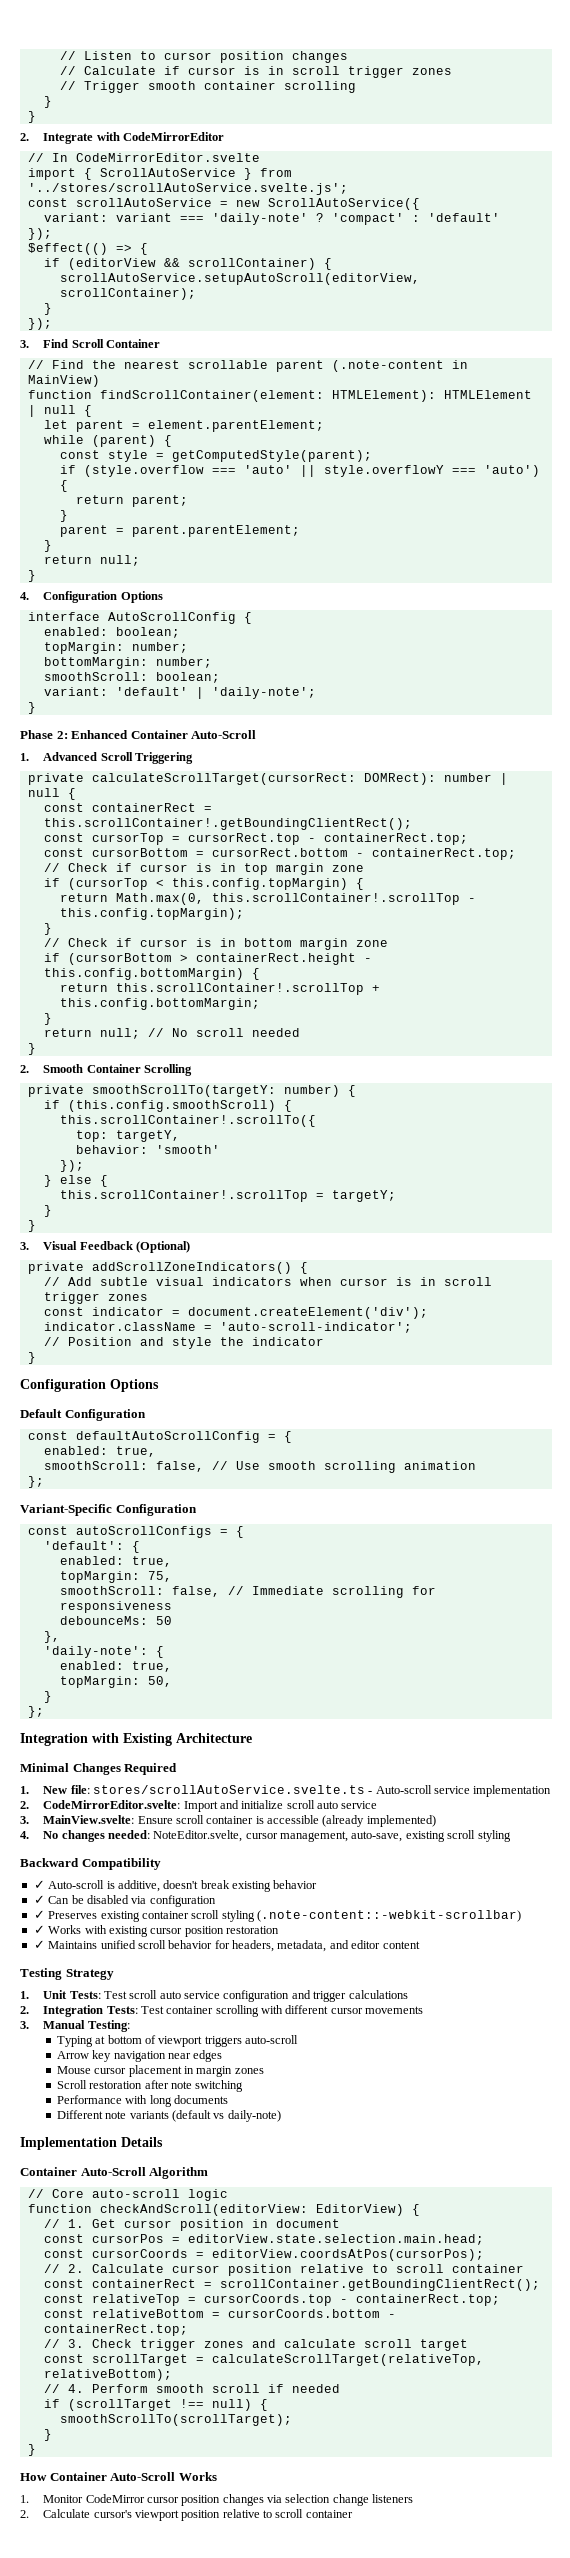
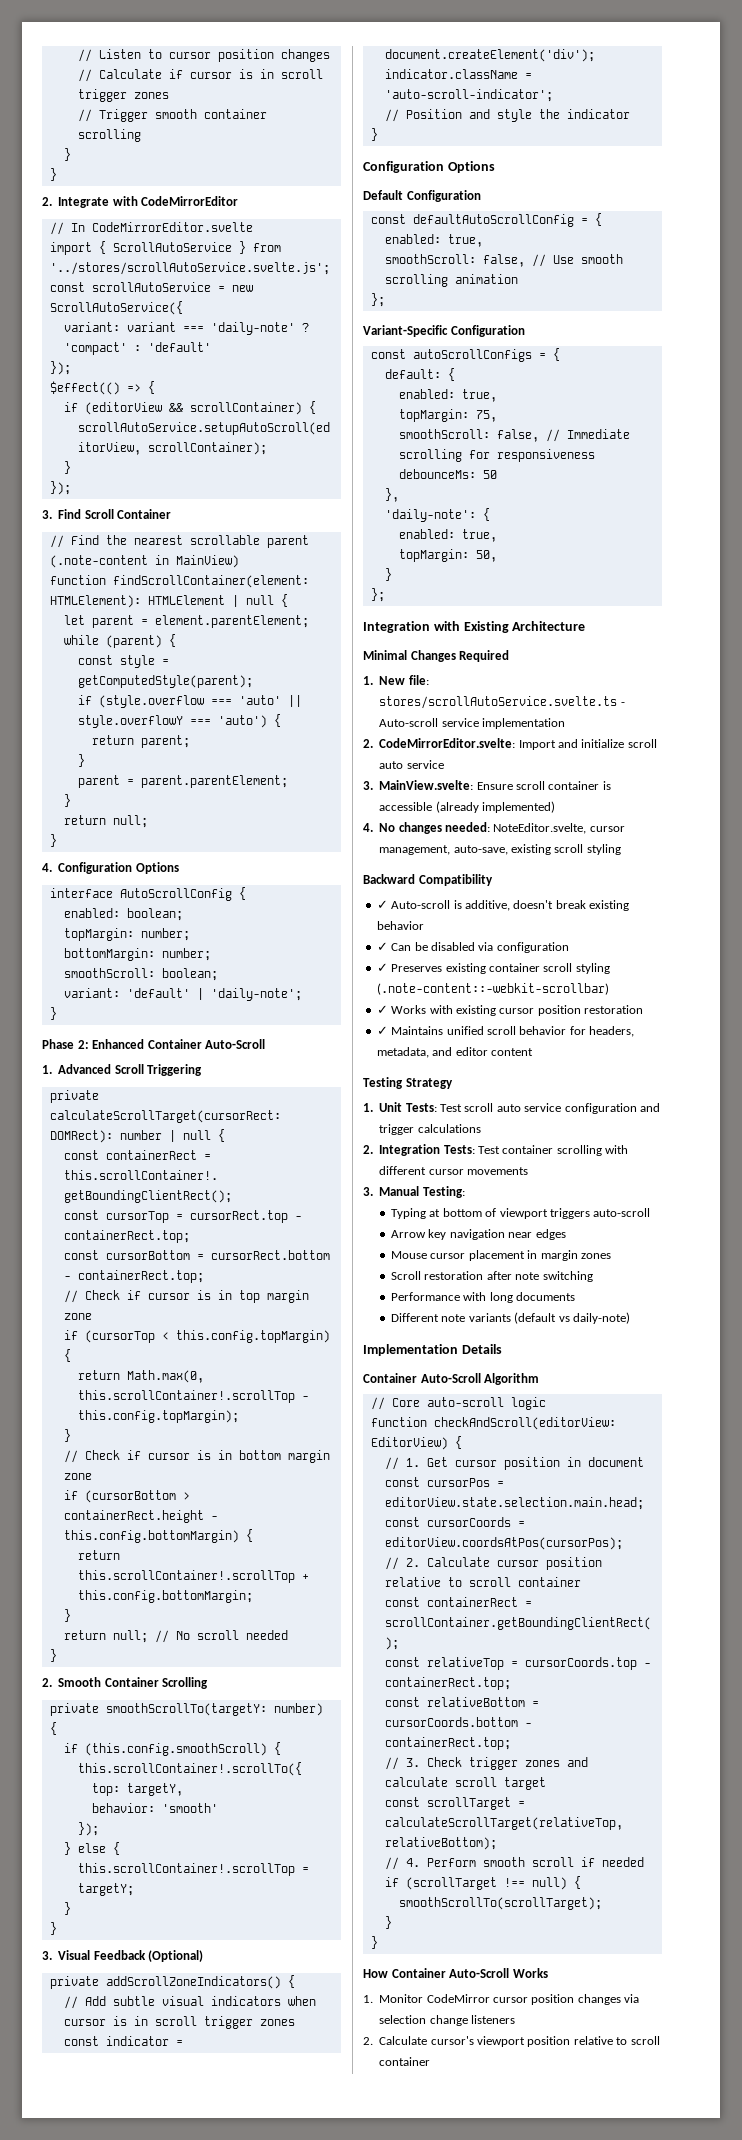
- 'default': {
+ default: {

